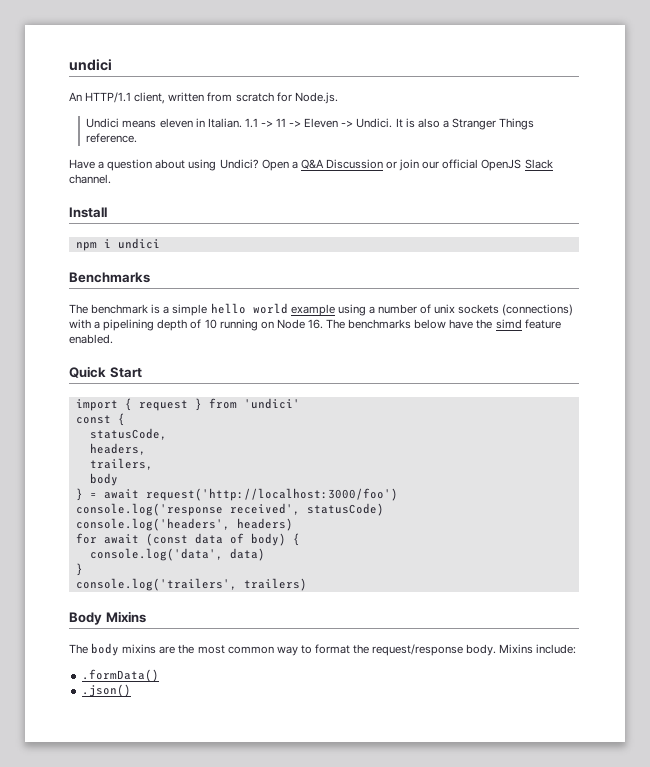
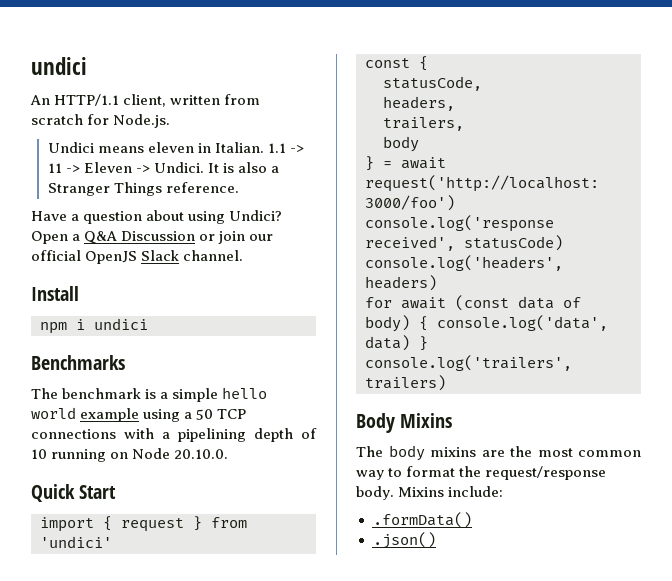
- The benchmark is a simple hello world example using a number of unix sockets (connections) with a pipelining depth of 10 running on Node 16. The benchmarks below have the simd feature enabled.
+ The benchmark is a simple hello world example using a 50 TCP connections with a pipelining depth of 10 running on Node 20.10.0.
- for await (const data of body) {
- console.log('data', data)
- }
+ for await (const data of body) { console.log('data', data) }

